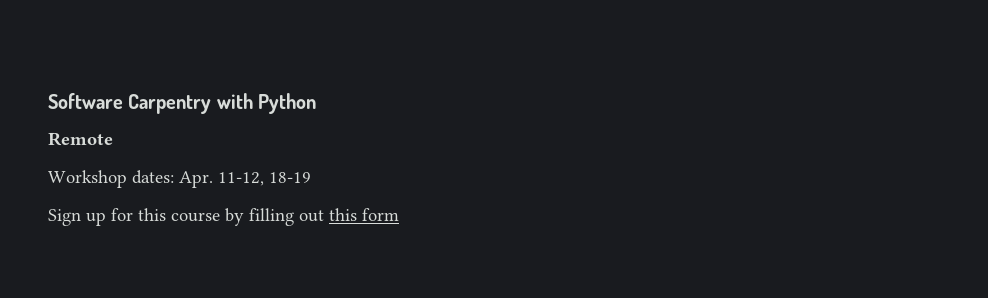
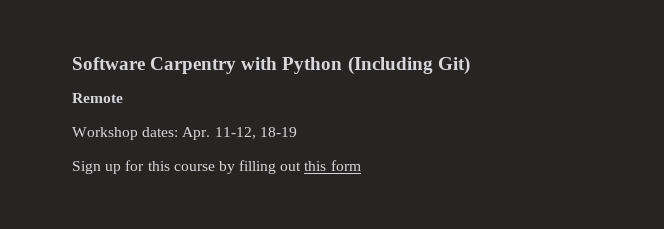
- Software Carpentry with Python
+ Software Carpentry with Python (Including Git)

